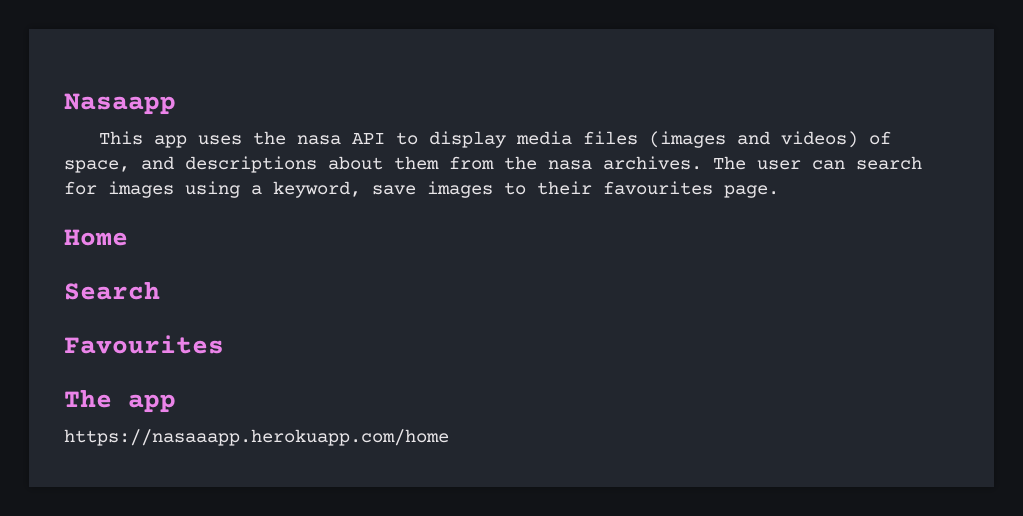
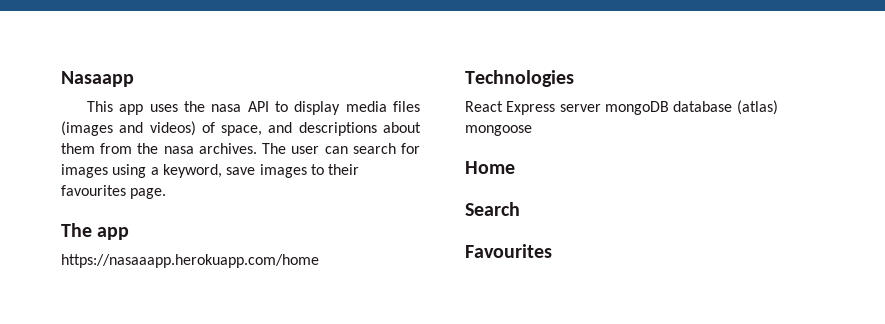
+ The app
+ https://nasaaapp.herokuapp.com/home
+ Technologies
+ React Express server mongoDB database (atlas) mongoose
- The app
- https://nasaaapp.herokuapp.com/home

